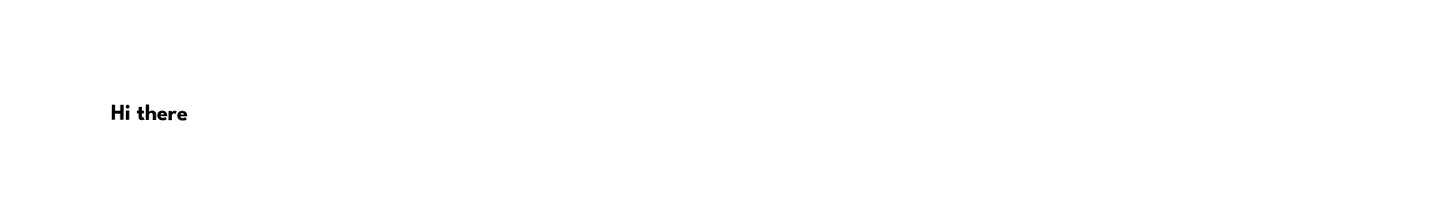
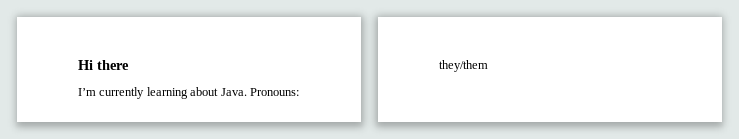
+ I’m currently learning about Java. Pronouns: they/them

